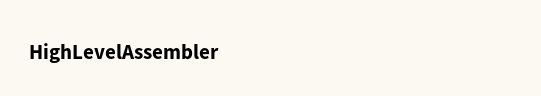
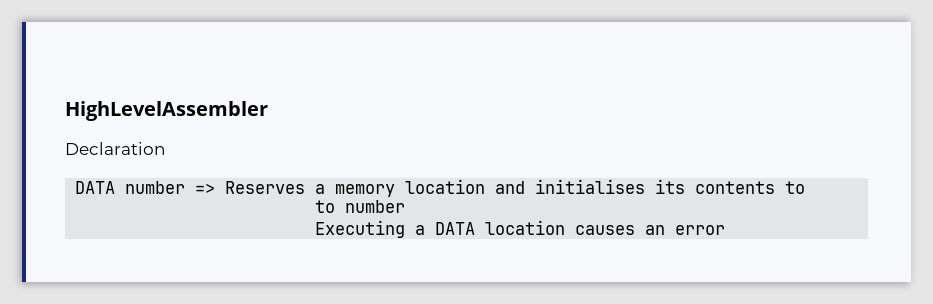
+ Declaration
+ DATA number => Reserves a memory location and initialises its contents to
+ to number
+ Executing a DATA location causes an error

